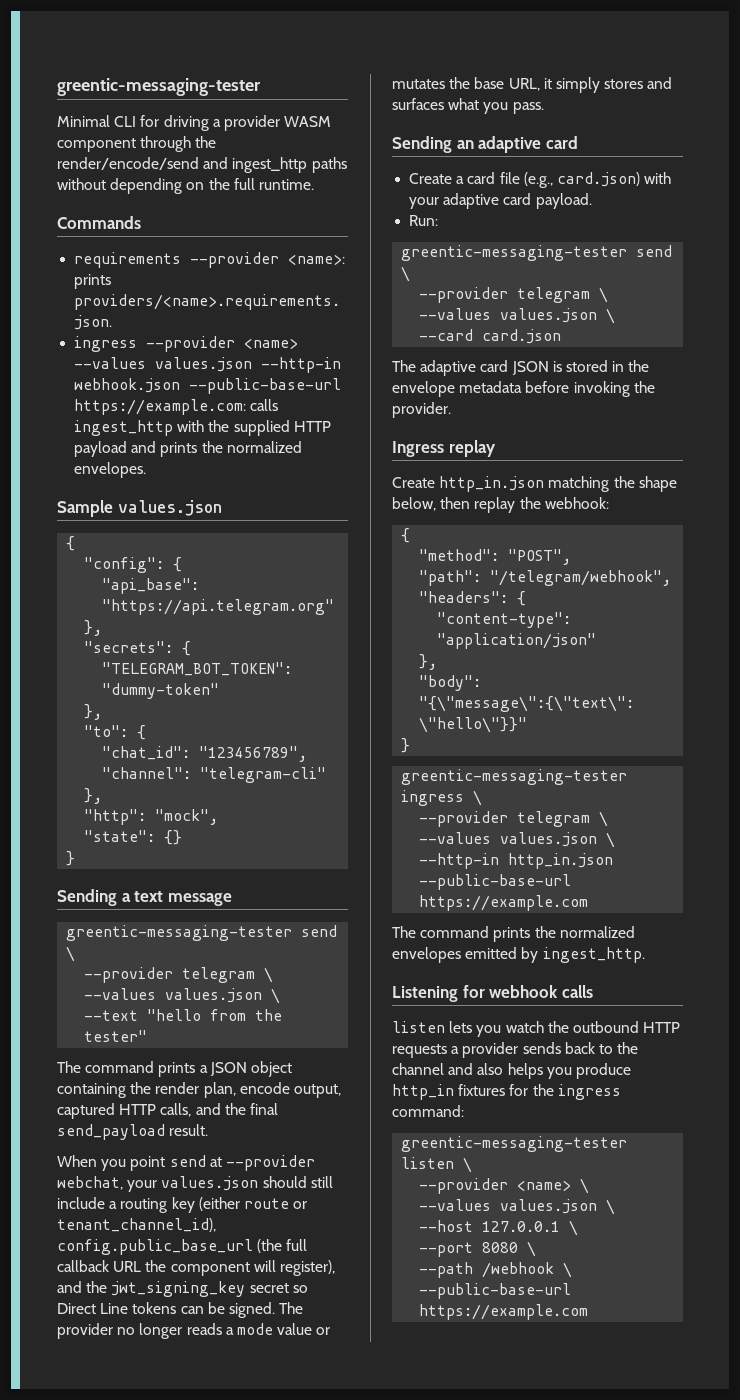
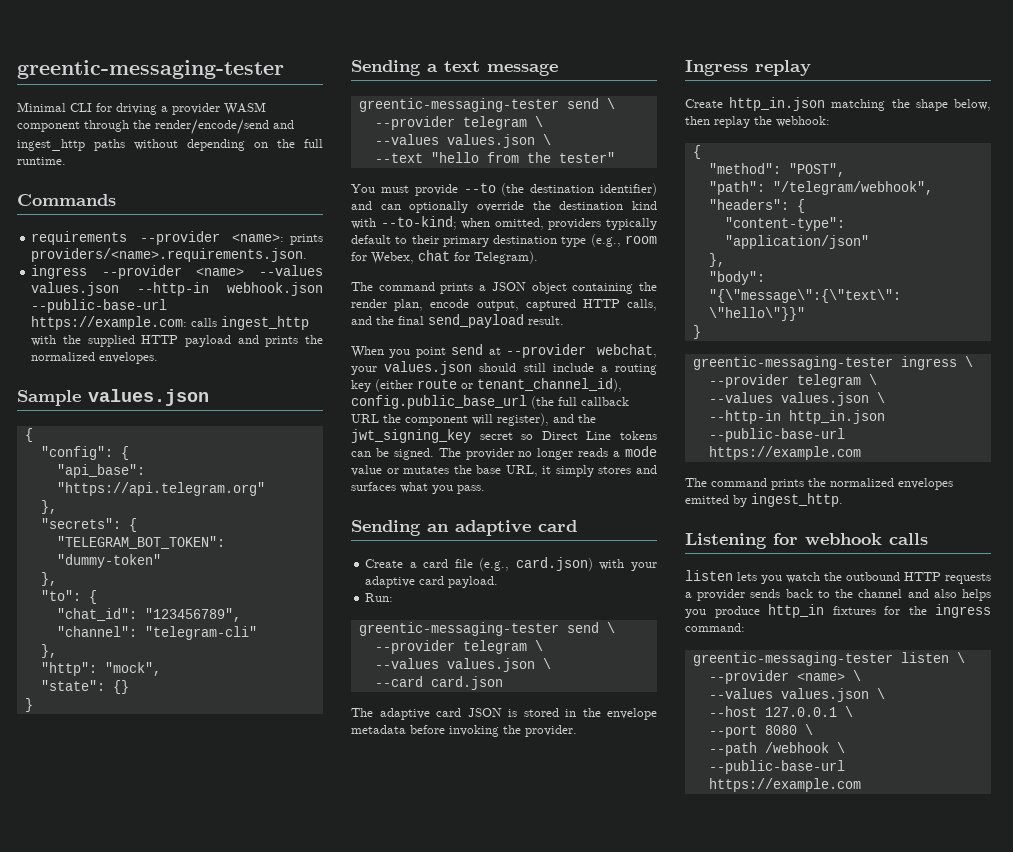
+ You must provide --to (the destination identifier) and can optionally override the destination kind with --to-kind; when omitted, providers typically default to their primary destination type (e.g., room for Webex, chat for Telegram).

